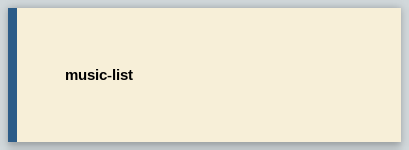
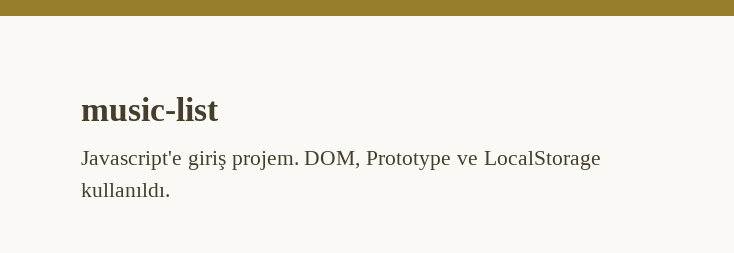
+ Javascript'e giriş projem. DOM, Prototype ve LocalStorage kullanıldı.

